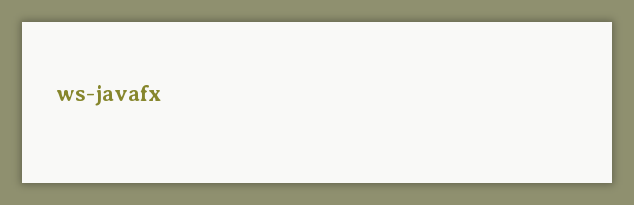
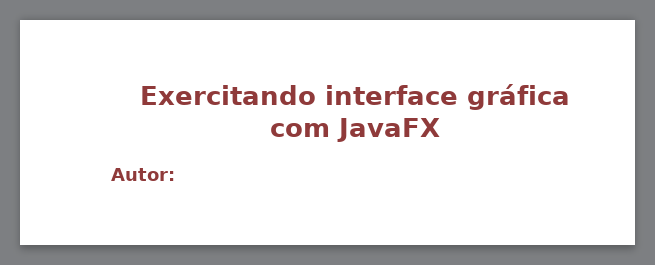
- ws-javafx
+ Exercitando interface gráfica com JavaFX
+ Autor:

